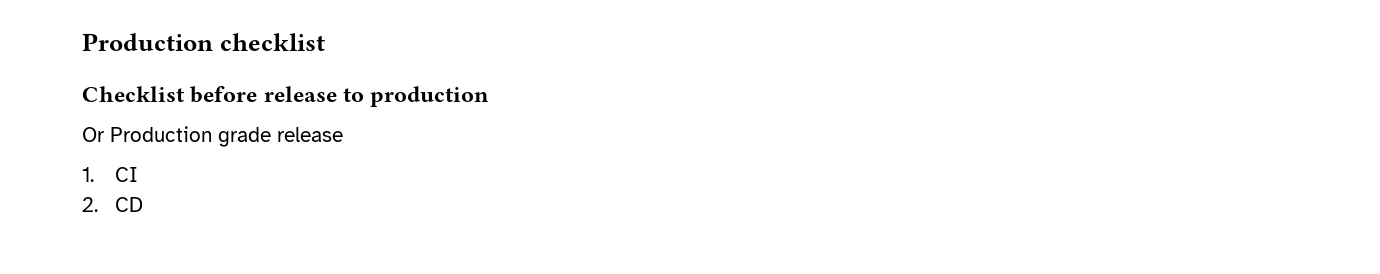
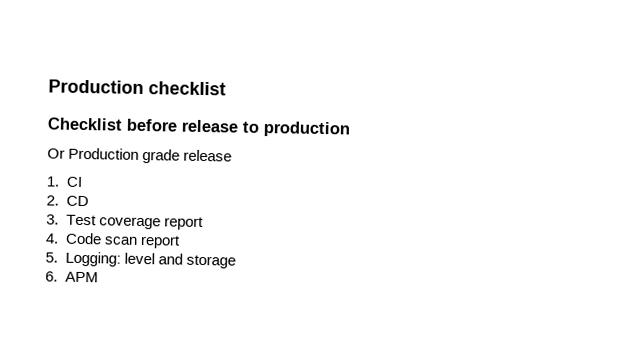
+ 3. Test coverage report
+ 4. Code scan report
+ 5. Logging: level and storage
+ 6. APM

